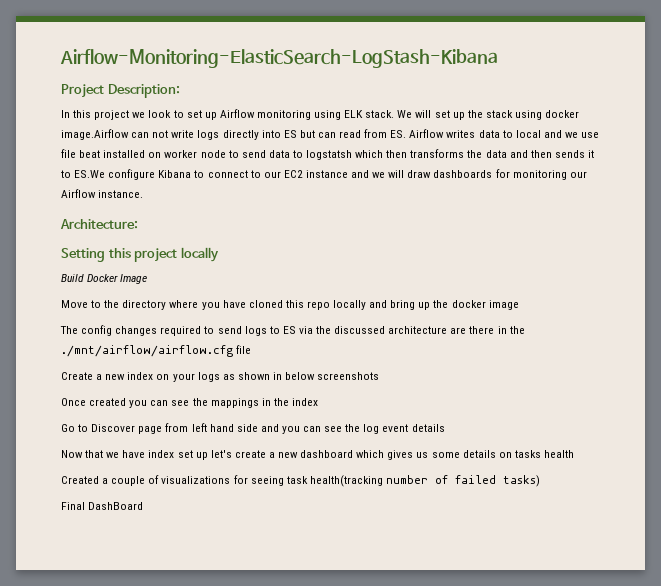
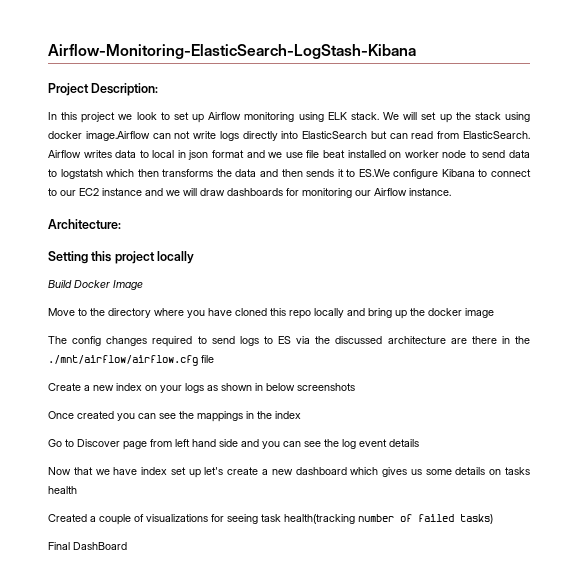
- We will set up the stack using docker image.Airflow can not write logs directly into ES but can read from ES. Airflow writes data to local and we use file beat installed on worker node to send data to logstatsh which then transforms the data and then sends it to ES.We configure Kibana to connect to our EC2 instance and we will draw dashboards for monitoring our Airflow instance.
+ We will set up the stack using docker image.Airflow can not write logs directly into ElasticSearch but can read from ElasticSearch. Airflow writes data to local in json format and we use file beat installed on worker node to send data to logstatsh which then transforms the data and then sends it to ES.We configure Kibana to connect to our EC2 instance and we will draw dashboards for monitoring our Airflow instance.

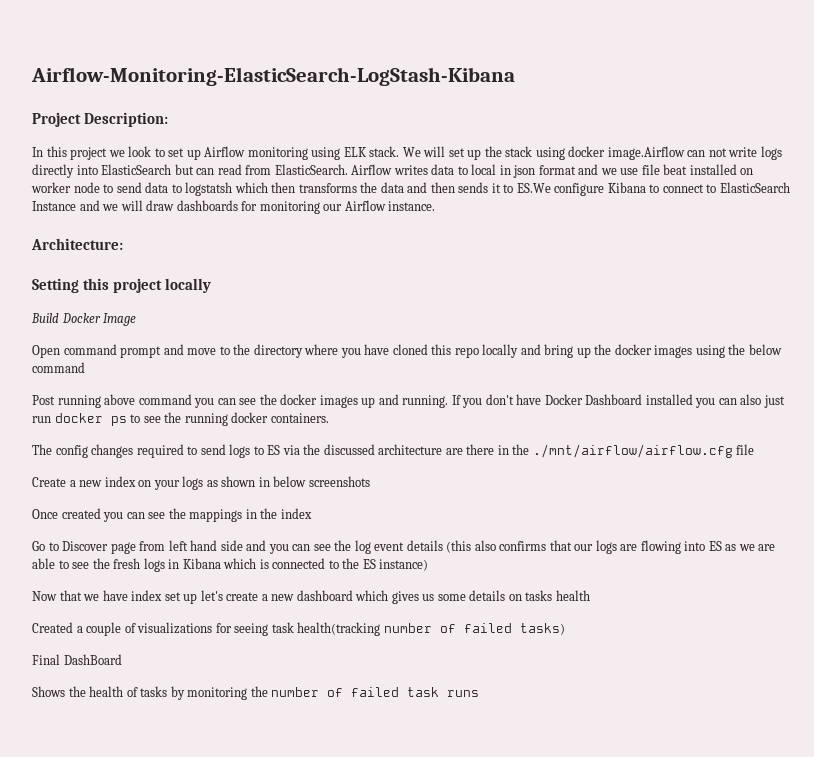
- Airflow writes data to local in json format and we use file beat installed on worker node to send data to logstatsh which then transforms the data and then sends it to ES.We configure Kibana to connect to our EC2 instance and we will draw dashboards for monitoring our Airflow instance.
+ Airflow writes data to local in json format and we use file beat installed on worker node to send data to logstatsh which then transforms the data and then sends it to ES.We configure Kibana to connect to ElasticSearch Instance and we will draw dashboards for monitoring our Airflow instance.
- Move to the directory where you have cloned this repo locally and bring up the docker image
+ Open command prompt and move to the directory where you have cloned this repo locally and bring up the docker images using the below command
+ Post running above command you can see the docker images up and running. If you don't have Docker Dashboard installed you can also just run docker ps to see the running docker containers.
- Go to Discover page from left hand side and you can see the log event details
+ Go to Discover page from left hand side and you can see the log event details (this also confirms that our logs are flowing into ES as we are able to see the fresh logs in Kibana which is connected to the ES instance)
+ Shows the health of tasks by monitoring the number of failed task runs

